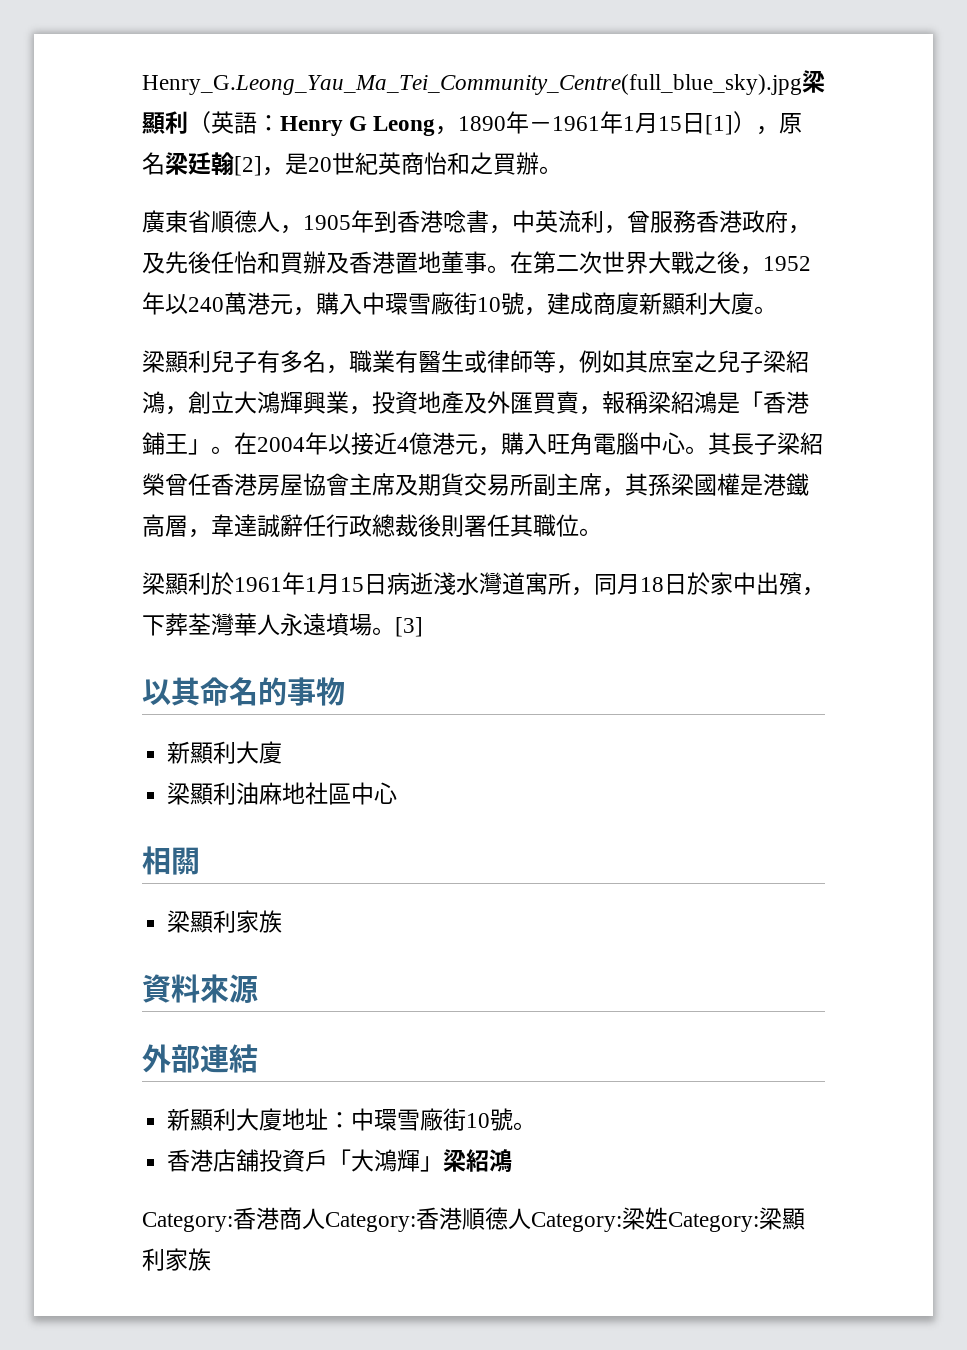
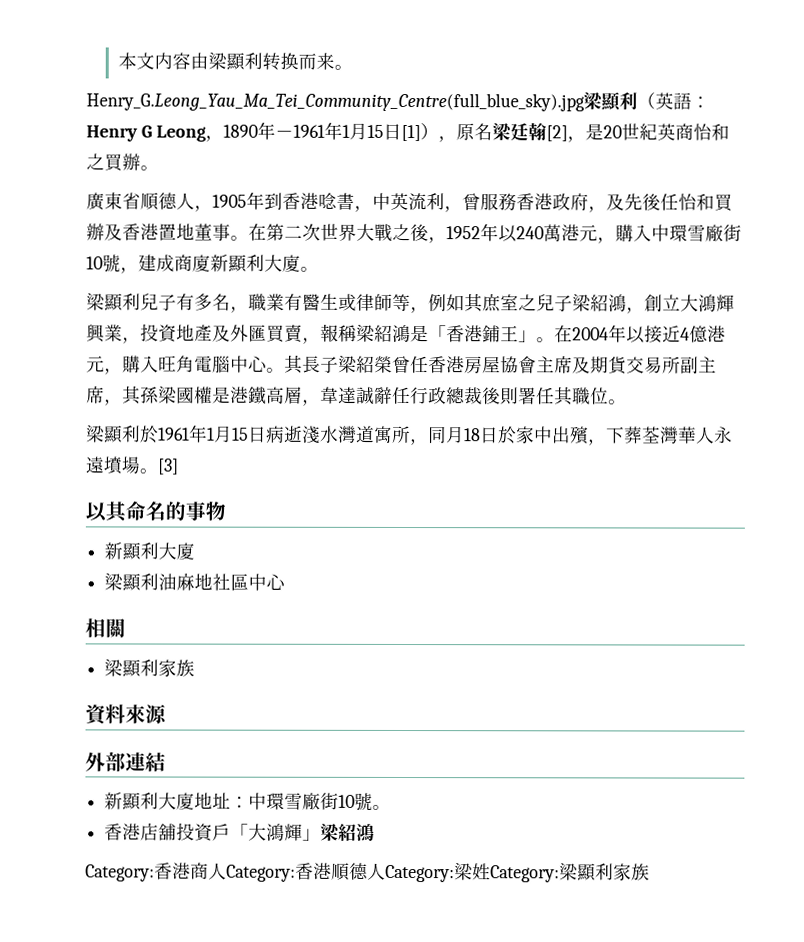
+ 本文内容由梁顯利转换而来。

